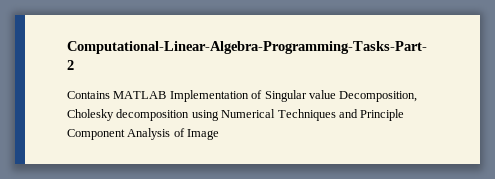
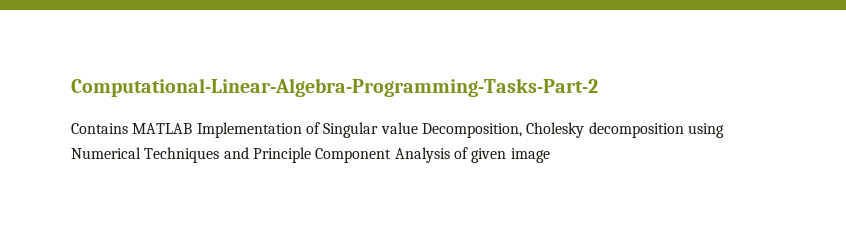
- Contains MATLAB Implementation of Singular value Decomposition, Cholesky decomposition using Numerical Techniques and Principle Component Analysis of Image
+ Contains MATLAB Implementation of Singular value Decomposition, Cholesky decomposition using Numerical Techniques and Principle Component Analysis of given image

